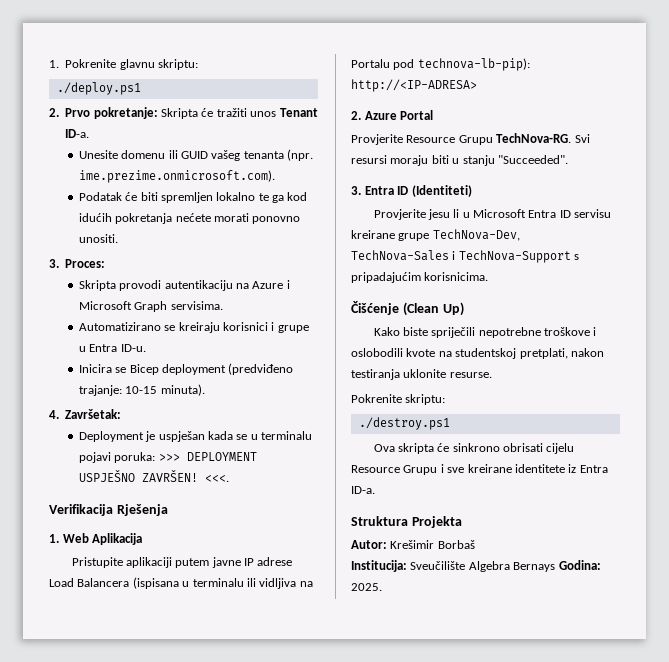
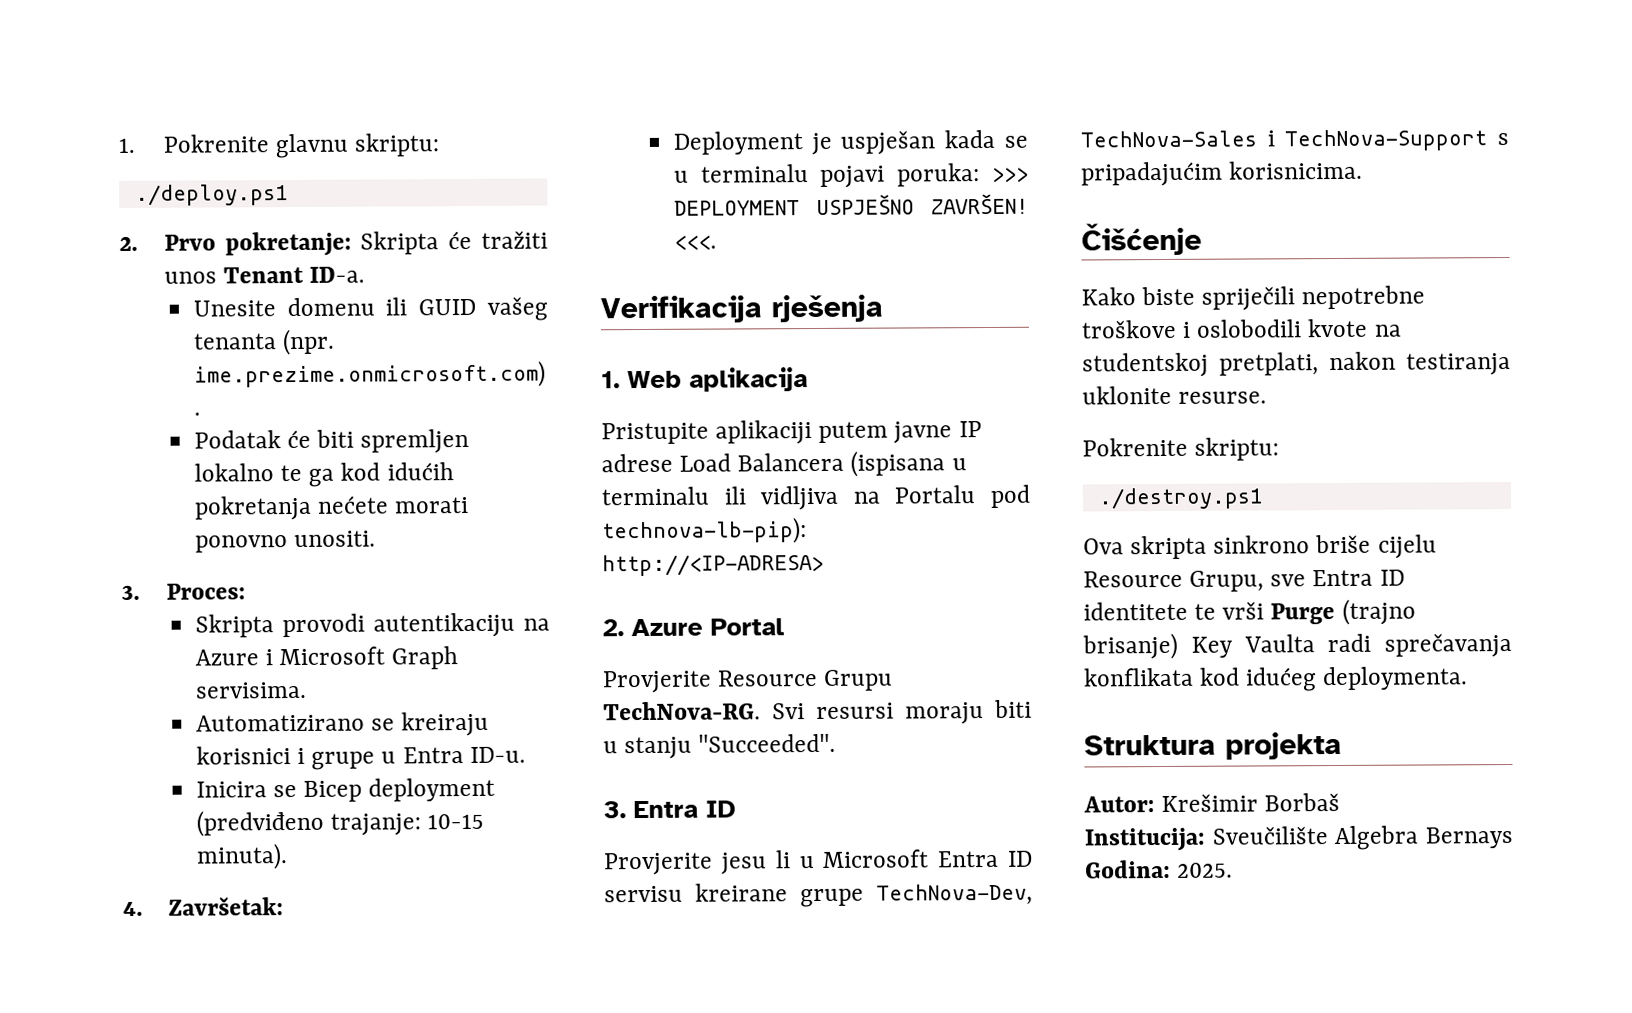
- Verifikacija Rješenja
+ Verifikacija rješenja
- 1. Web Aplikacija
+ 1. Web aplikacija
- 3. Entra ID (Identiteti)
+ 3. Entra ID
- Čišćenje (Clean Up)
+ Čišćenje
- Ova skripta će sinkrono obrisati cijelu Resource Grupu i sve kreirane identitete iz Entra ID-a.
+ Ova skripta sinkrono briše cijelu Resource Grupu, sve Entra ID identitete te vrši Purge (trajno brisanje) Key Vaulta radi sprečavanja konflikata kod idućeg deploymenta.
- Struktura Projekta
+ Struktura projekta

